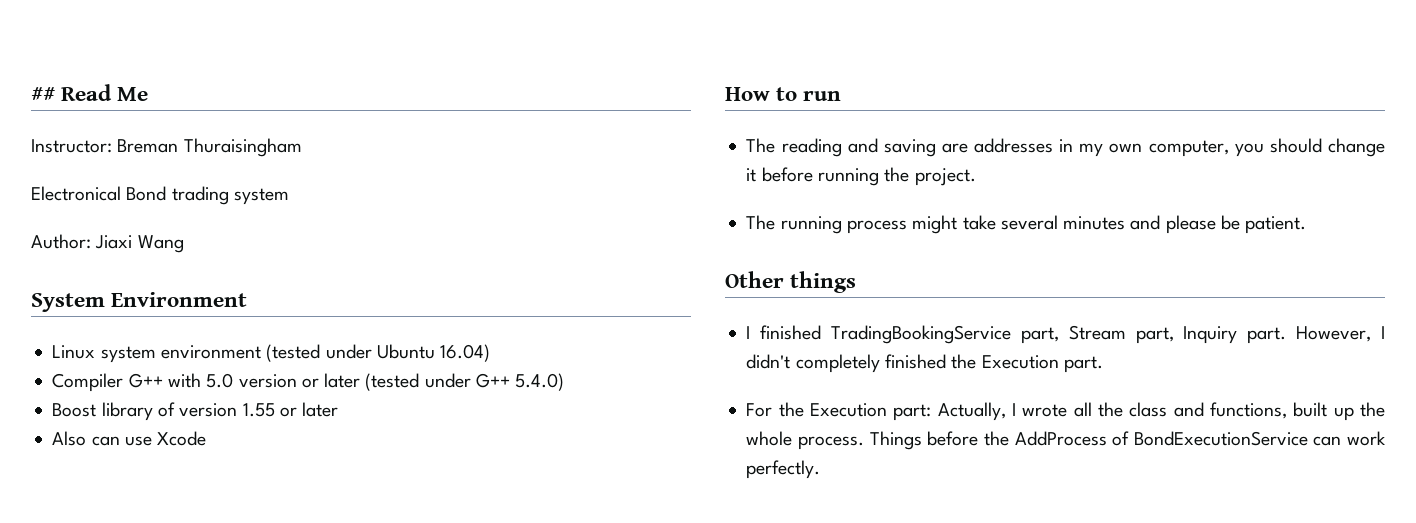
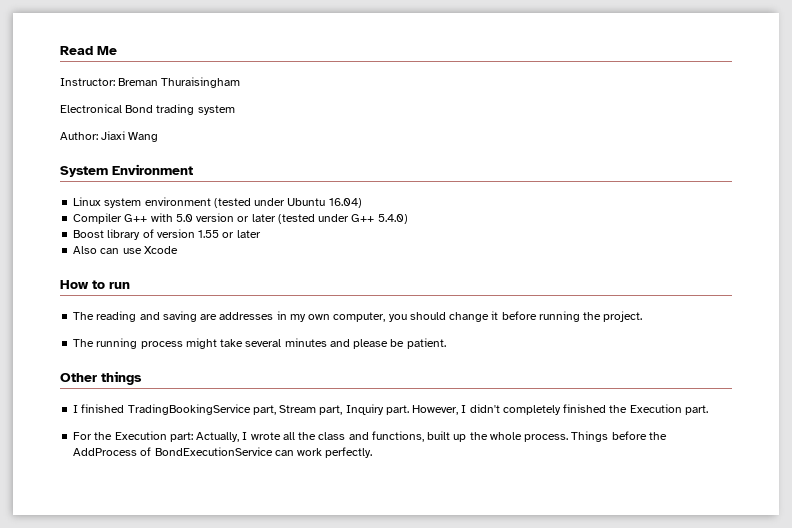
- ## Read Me
+ Read Me

